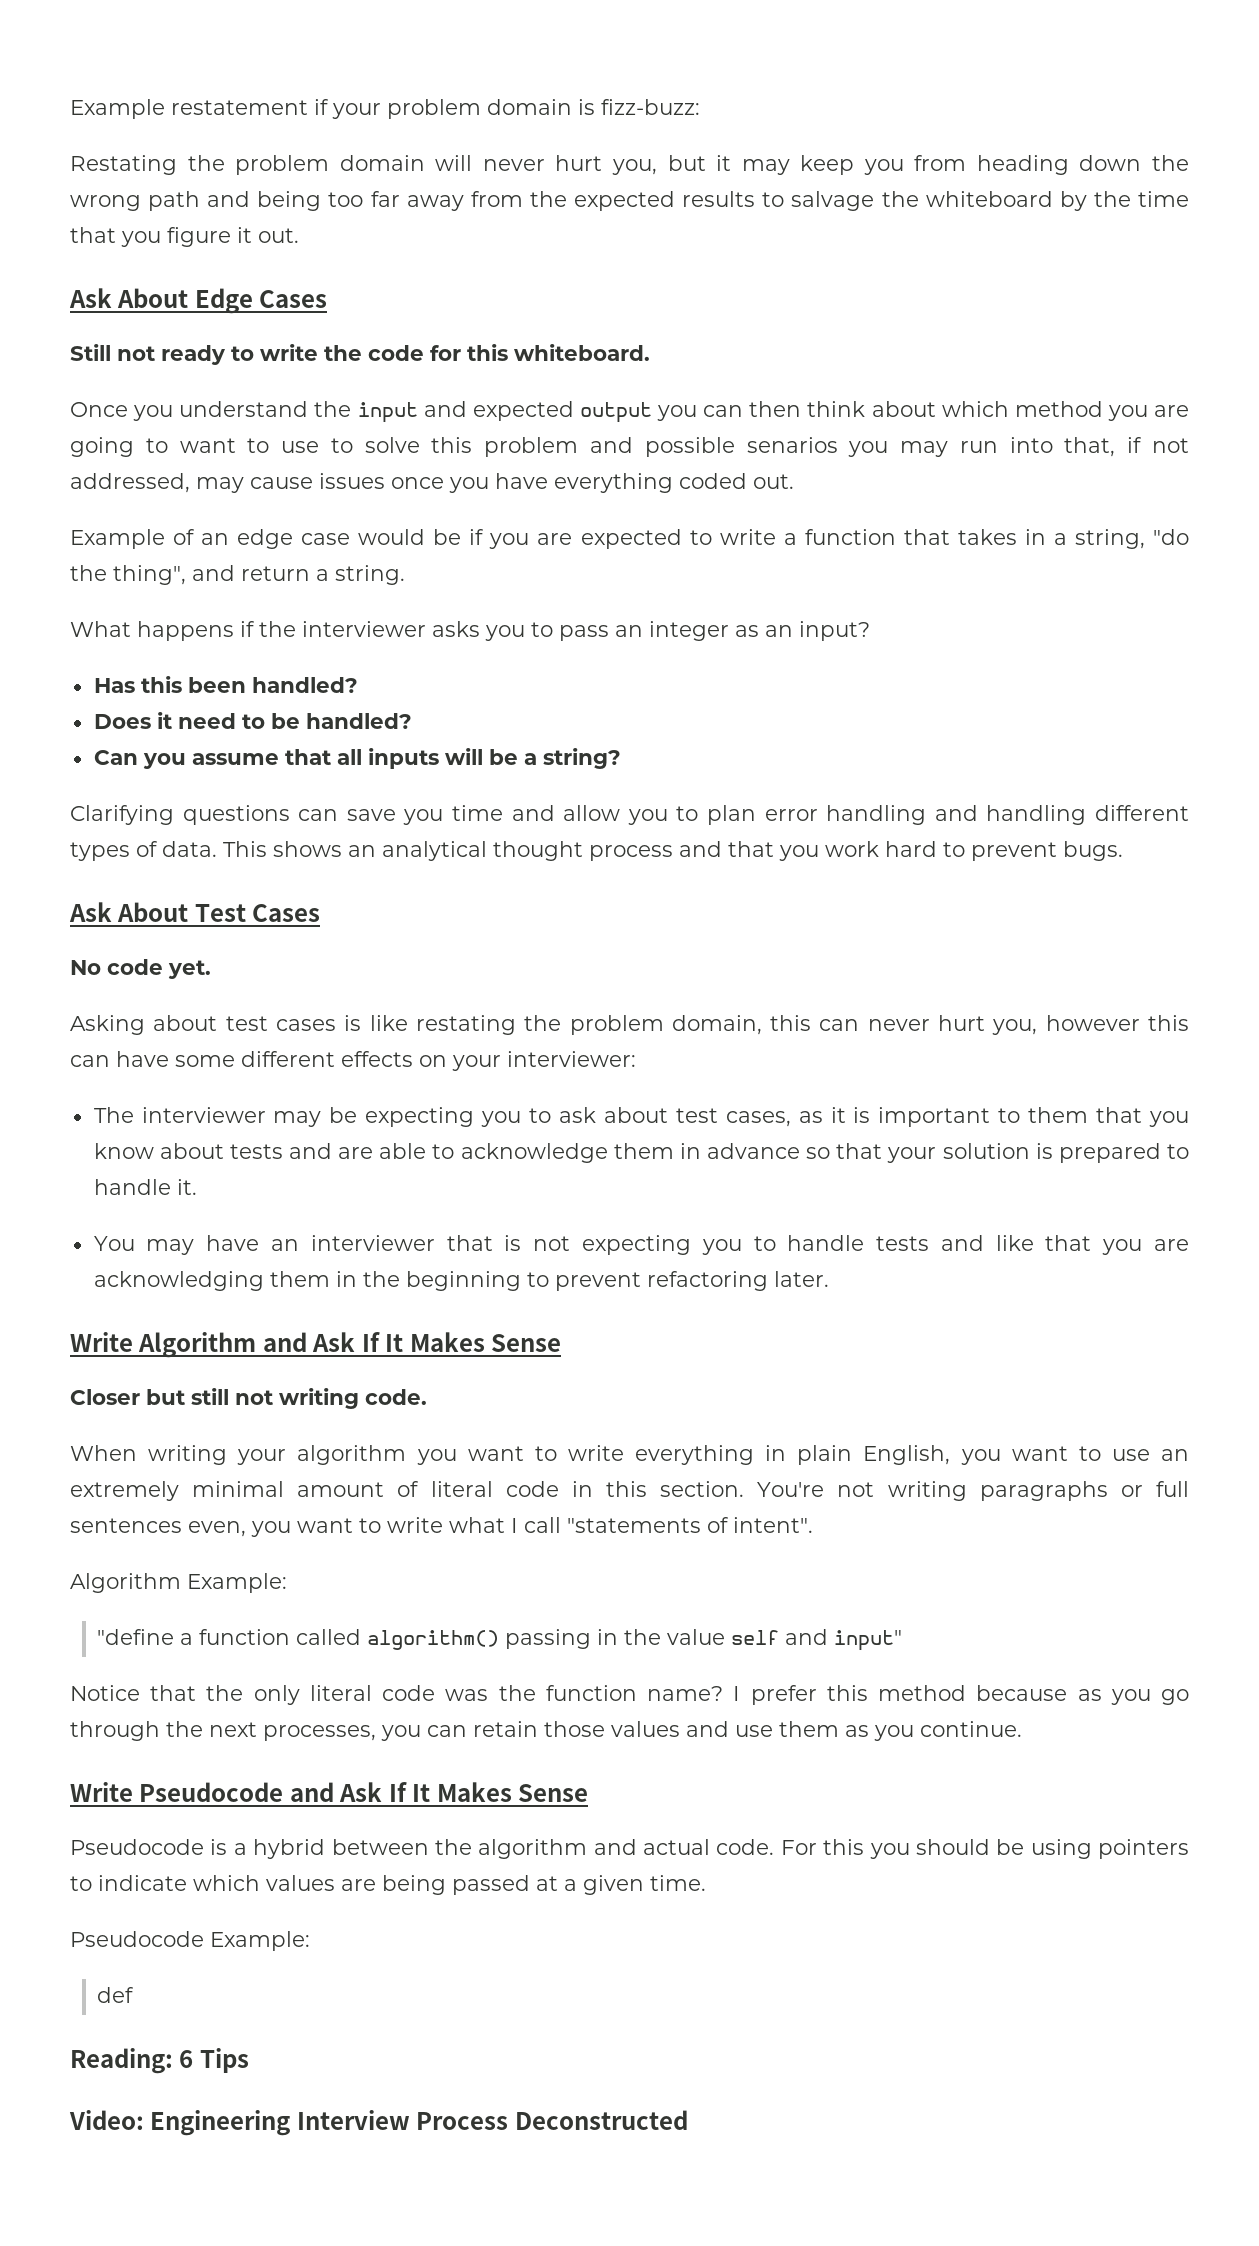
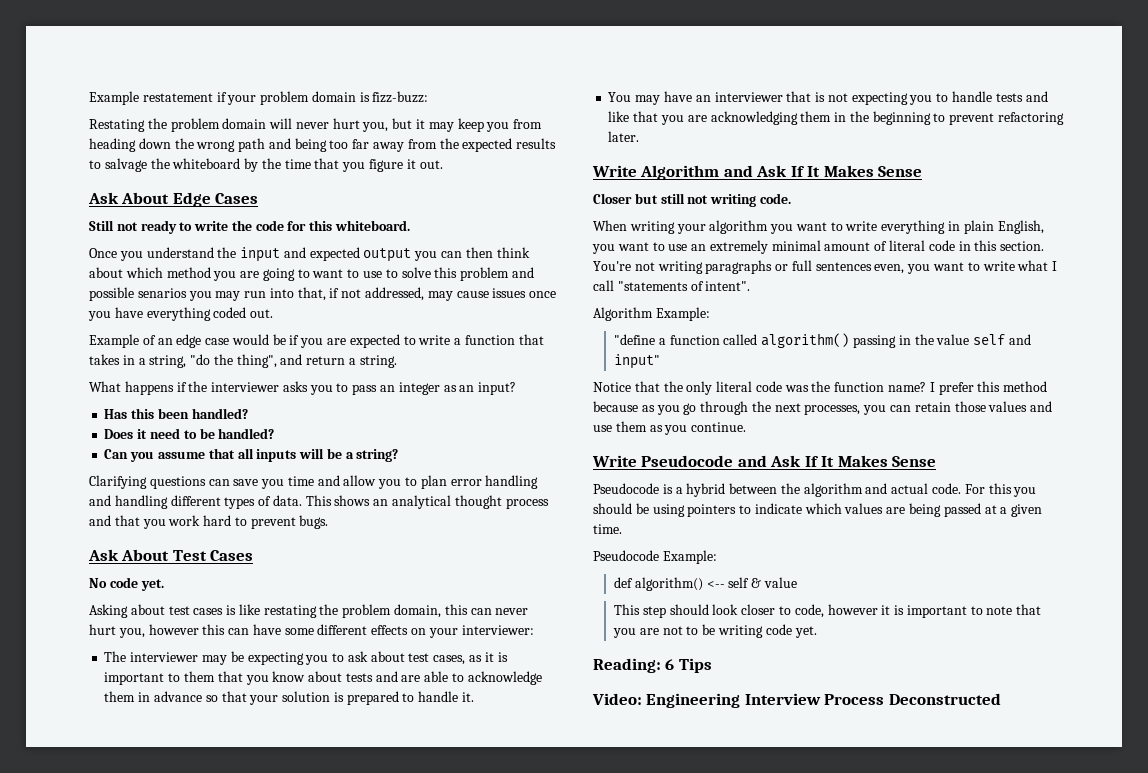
- def
+ def algorithm() <-- self & value
+ This step should look closer to code, however it is important to note that you are not to be writing code yet.

